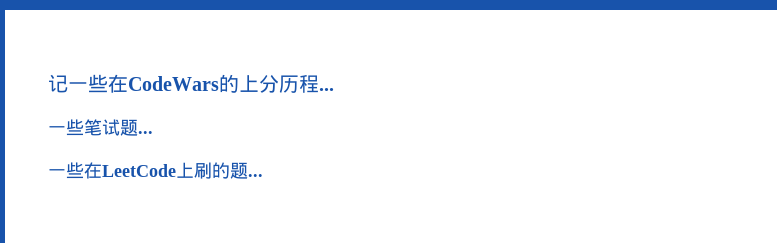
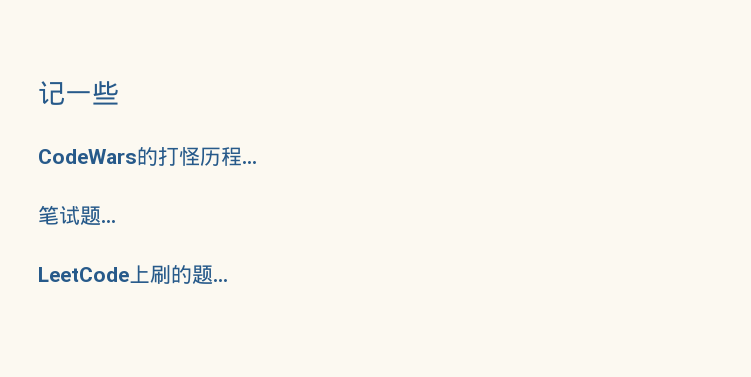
- 记一些在CodeWars的上分历程...
+ 记一些
+ CodeWars的打怪历程...
- 一些笔试题...
+ 笔试题...
- 一些在LeetCode上刷的题...
+ LeetCode上刷的题...

